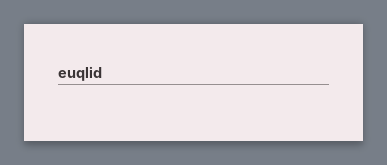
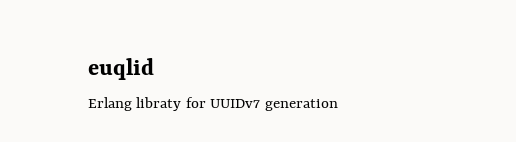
+ Erlang libraty for UUIDv7 generation

